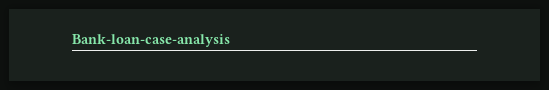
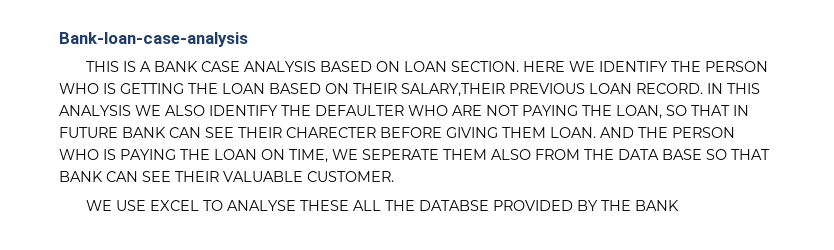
+ THIS IS A BANK CASE ANALYSIS BASED ON LOAN SECTION. HERE WE IDENTIFY THE PERSON WHO IS GETTING THE LOAN BASED ON THEIR SALARY,THEIR PREVIOUS LOAN RECORD. IN THIS ANALYSIS WE ALSO IDENTIFY THE DEFAULTER WHO ARE NOT PAYING THE LOAN, SO THAT IN FUTURE BANK CAN SEE THEIR CHARECTER BEFORE GIVING THEM LOAN. AND THE PERSON WHO IS PAYING THE LOAN ON TIME, WE SEPERATE THEM ALSO FROM THE DATA BASE SO THAT BANK CAN SEE THEIR VALUABLE CUSTOMER.
+ WE USE EXCEL TO ANALYSE THESE ALL THE DATABSE PROVIDED BY THE BANK

